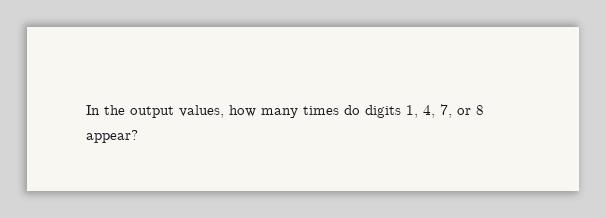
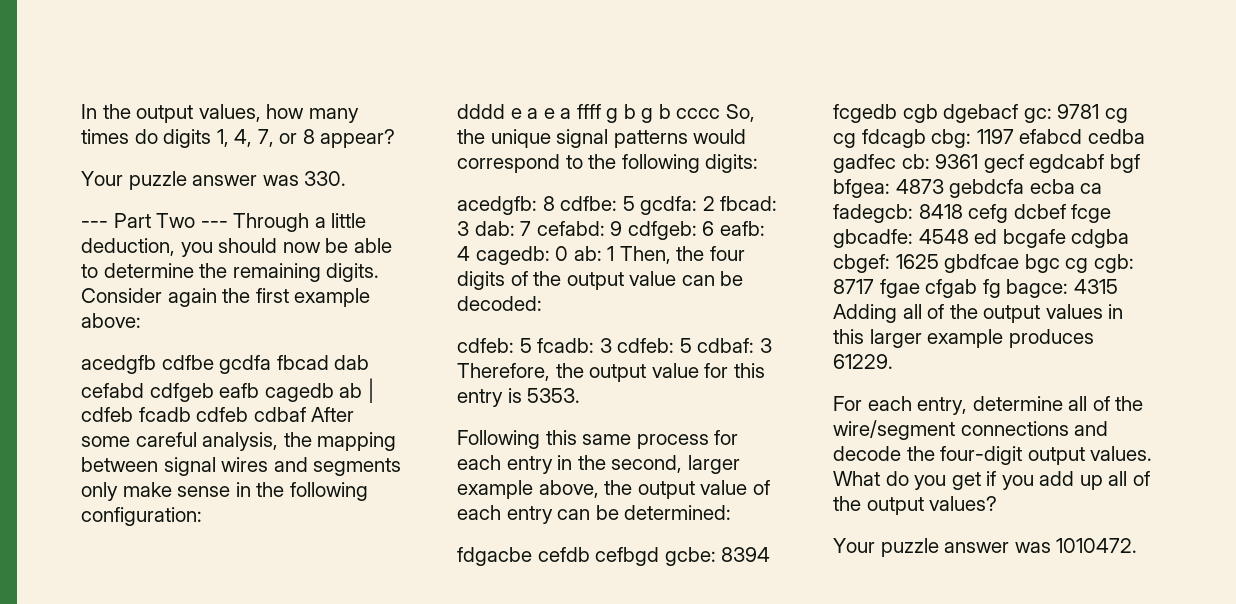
+ Your puzzle answer was 330.
+ --- Part Two --- Through a little deduction, you should now be able to determine the remaining digits. Consider again the first example above:
+ acedgfb cdfbe gcdfa fbcad dab cefabd cdfgeb eafb cagedb ab | cdfeb fcadb cdfeb cdbaf After some careful analysis, the mapping between signal wires and segments only make sense in the following configuration:
+ dddd e a e a ffff g b g b cccc So, the unique signal patterns would correspond to the following digits:
+ acedgfb: 8 cdfbe: 5 gcdfa: 2 fbcad: 3 dab: 7 cefabd: 9 cdfgeb: 6 eafb: 4 cagedb: 0 ab: 1 Then, the four digits of the output value can be decoded:
+ cdfeb: 5 fcadb: 3 cdfeb: 5 cdbaf: 3 Therefore, the output value for this entry is 5353.
+ Following this same process for each entry in the second, larger example above, the output value of each entry can be determined:
+ fdgacbe cefdb cefbgd gcbe: 8394 fcgedb cgb dgebacf gc: 9781 cg cg fdcagb cbg: 1197 efabcd cedba gadfec cb: 9361 gecf egdcabf bgf bfgea: 4873 gebdcfa ecba ca fadegcb: 8418 cefg dcbef fcge gbcadfe: 4548 ed bcgafe cdgba cbgef: 1625 gbdfcae bgc cg cgb: 8717 fgae cfgab fg bagce: 4315 Adding all of the output values in this larger example produces 61229.
+ For each entry, determine all of the wire/segment connections and decode the four-digit output values. What do you get if you add up all of the output values?
+ Your puzzle answer was 1010472.

